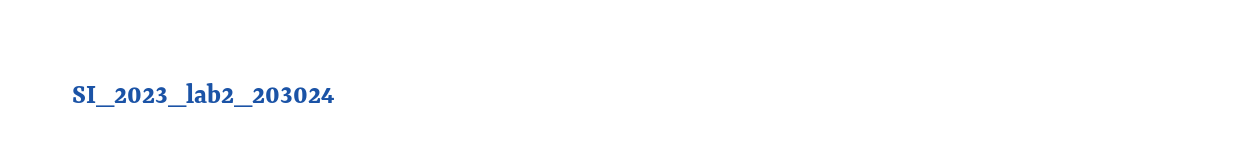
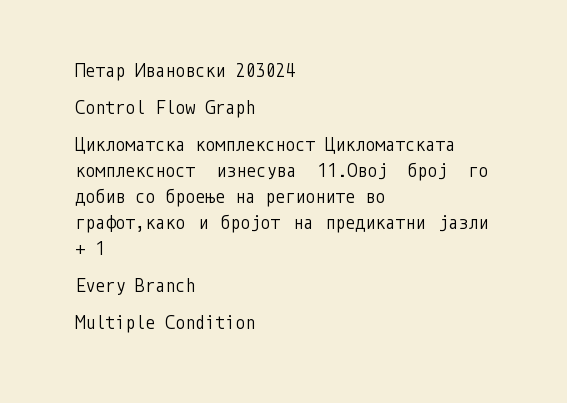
- SI_2023_lab2_203024
+ Петар Ивановски 203024
+ Control Flow Graph
+ Цикломатска комплексност Цикломатската комплексност изнесува 11.Овој број го добив со броење на регионите во графот,како и бројот на предикатни јазли + 1
+ Every Branch
+ Multiple Condition

